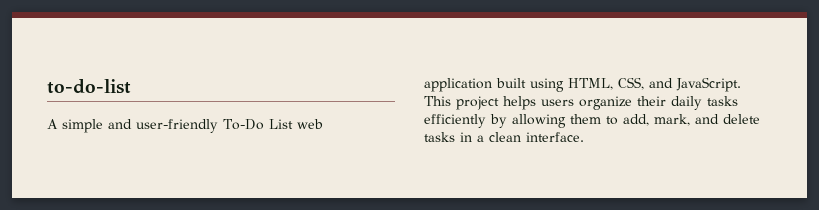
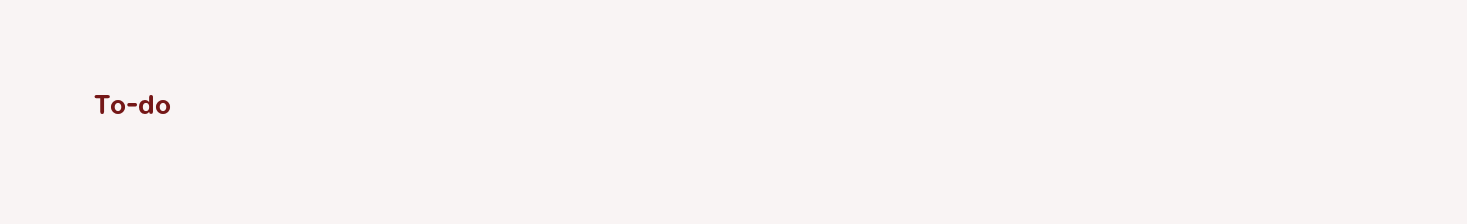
- to-do-list
- A simple and user-friendly To-Do List web application built using HTML, CSS, and JavaScript. This project helps users organize their daily tasks efficiently by allowing them to add, mark, and delete tasks in a clean interface.
+ To-do

